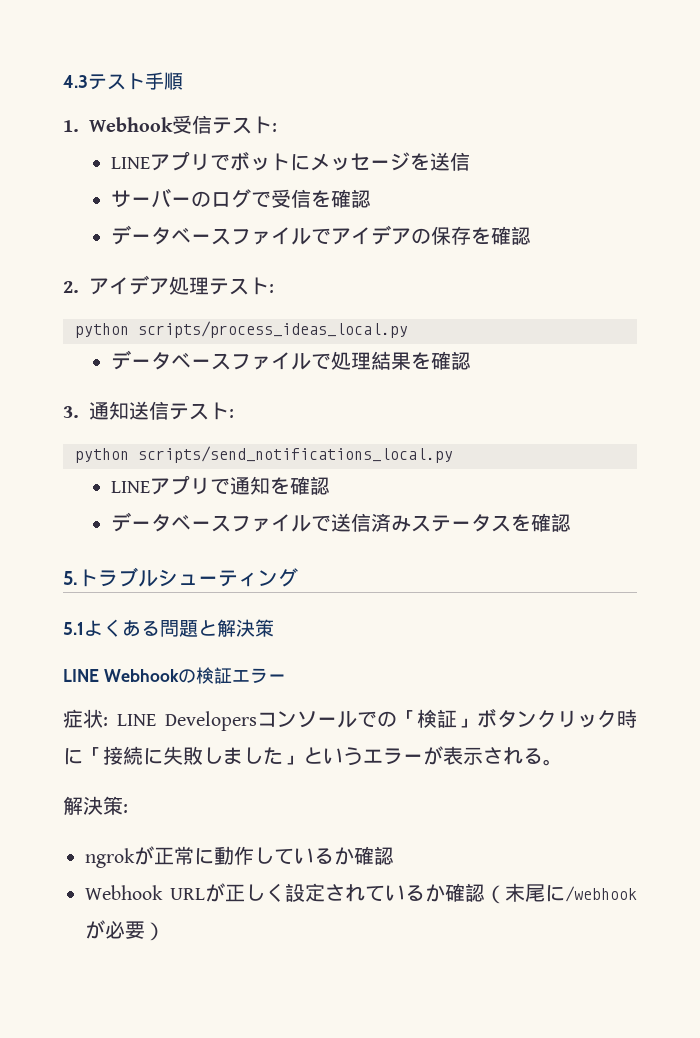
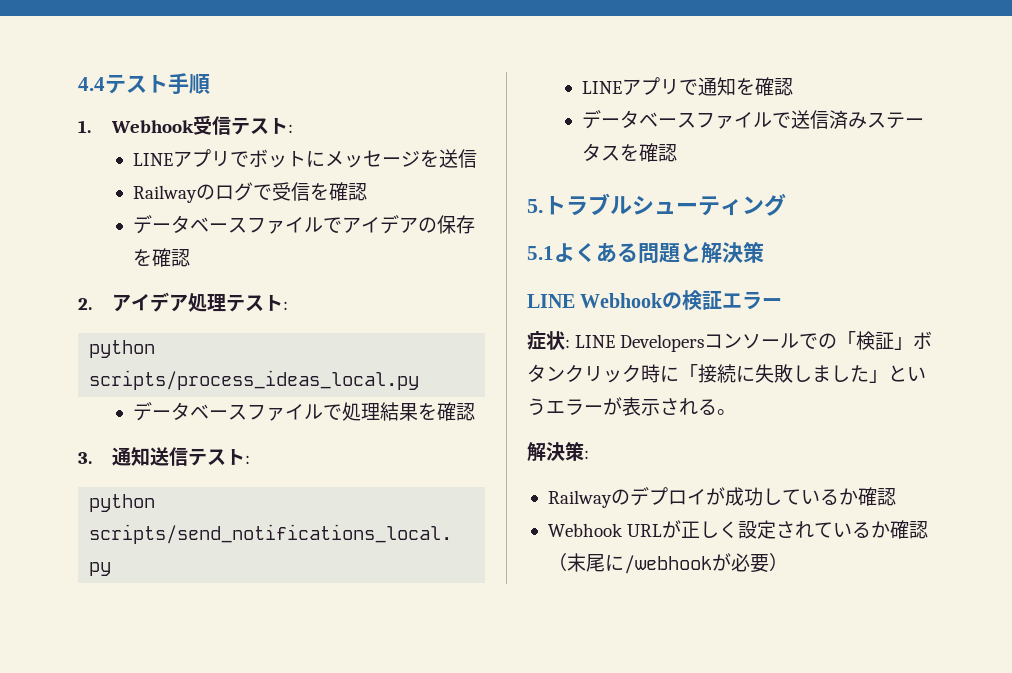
- 4.3テスト手順
+ 4.4テスト手順
- サーバーのログで受信を確認
+ Railwayのログで受信を確認
- ngrokが正常に動作しているか確認
+ Railwayのデプロイが成功しているか確認

